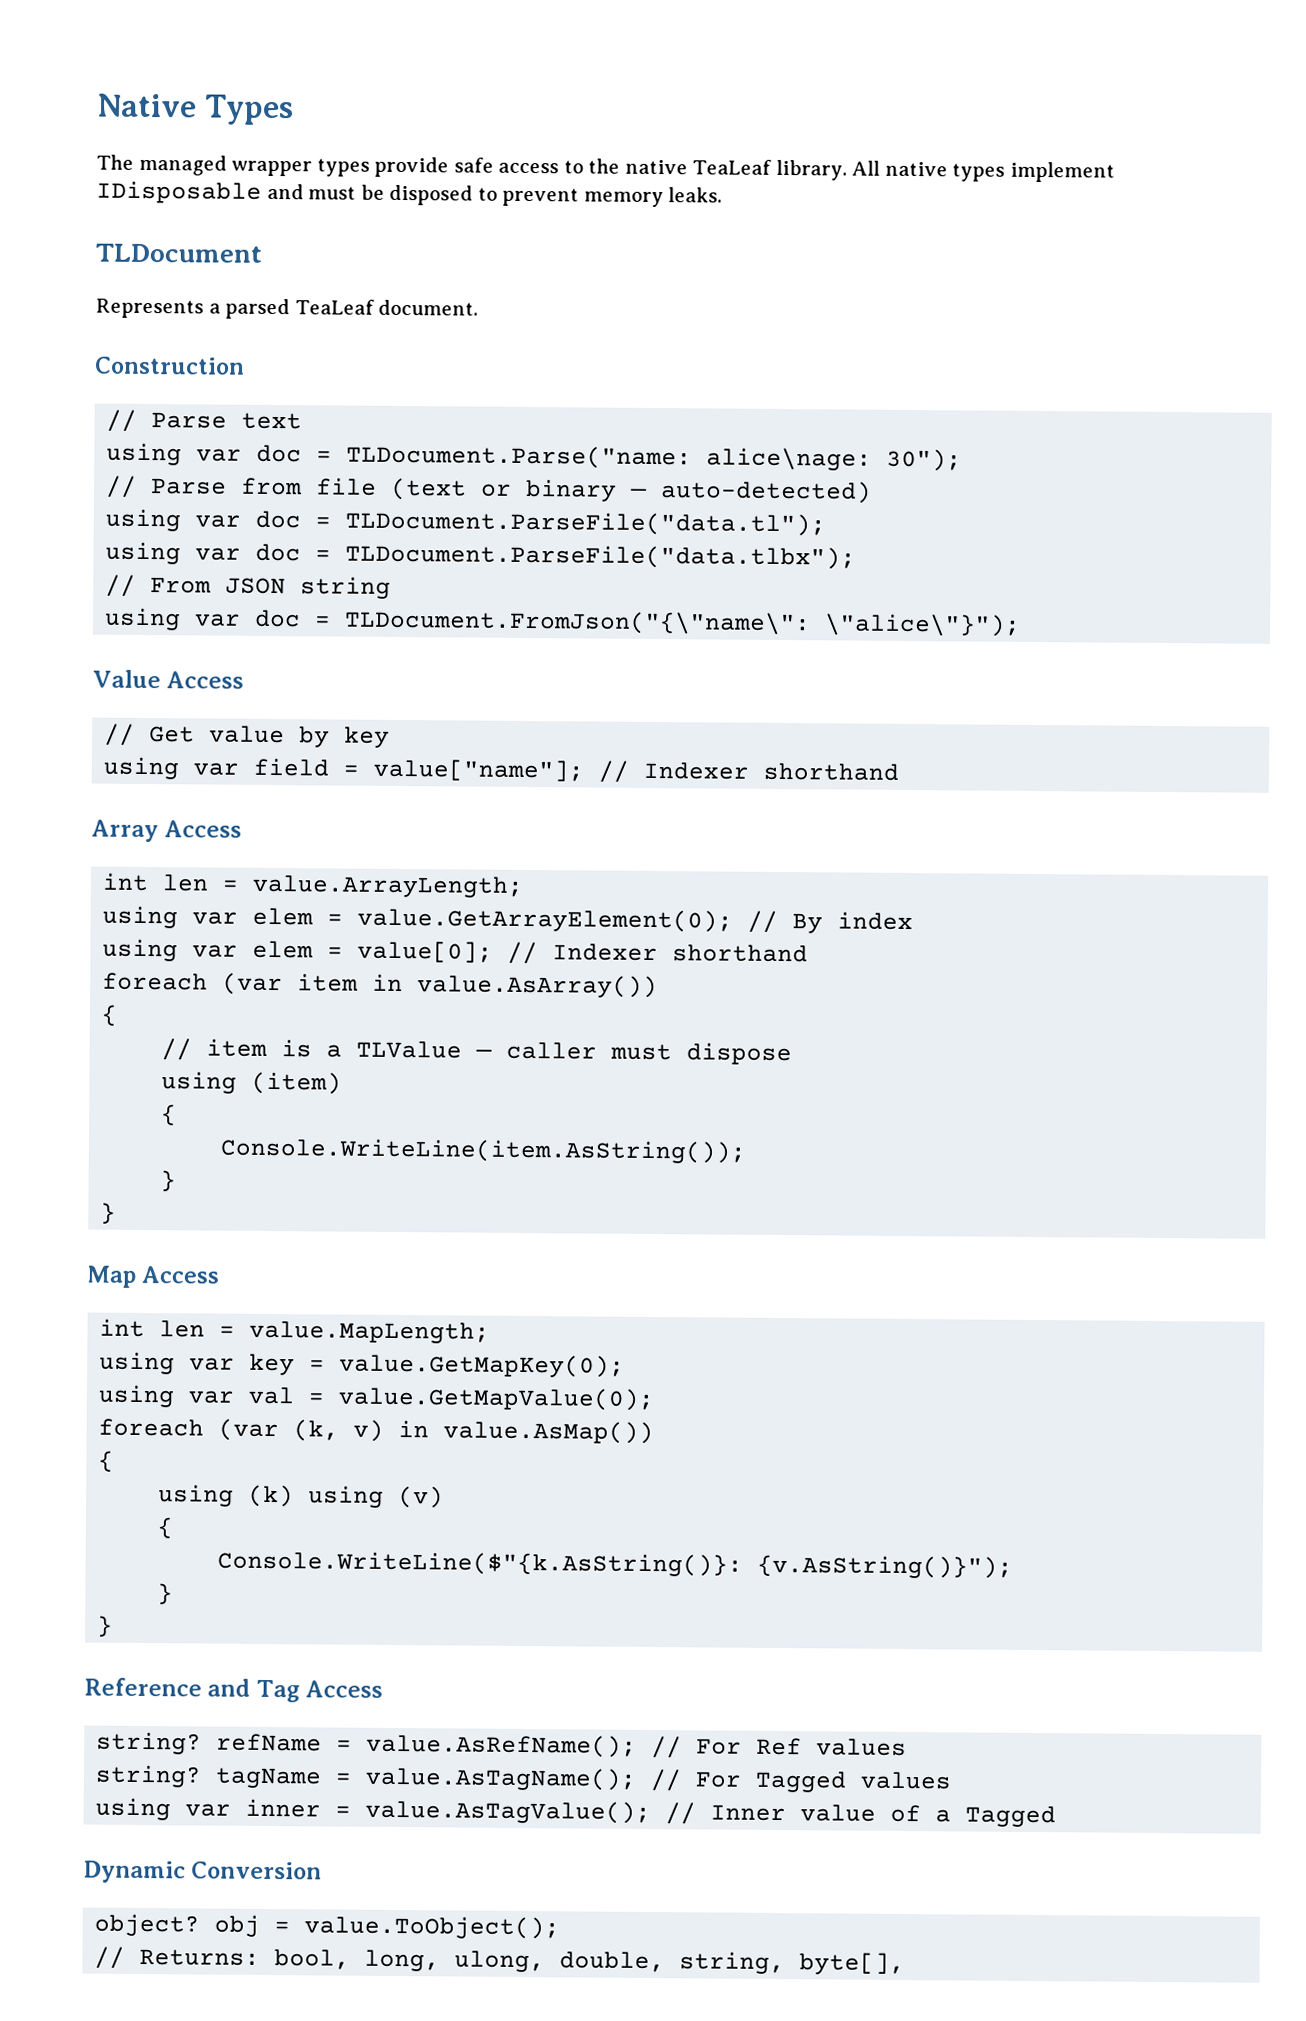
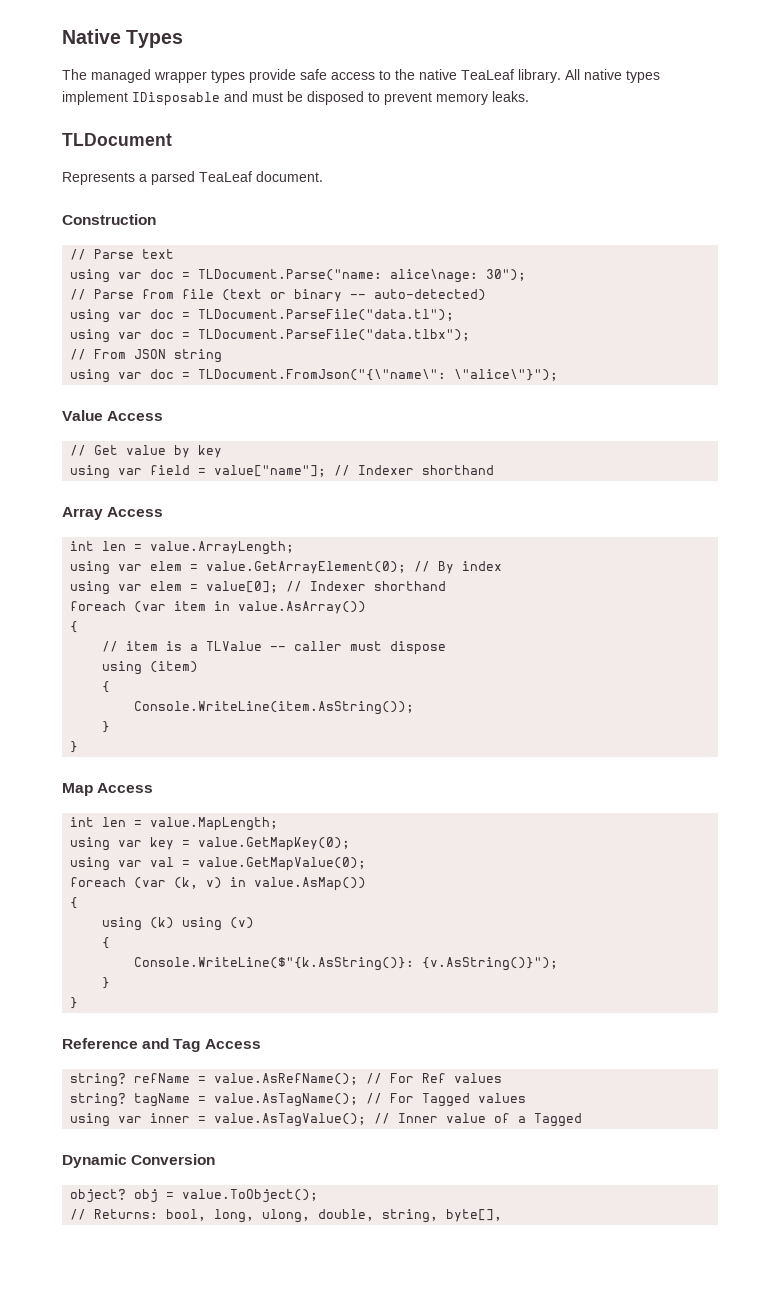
- // Parse from file (text or binary — auto-detected)
+ // Parse from file (text or binary -- auto-detected)
- // item is a TLValue — caller must dispose
+ // item is a TLValue -- caller must dispose

